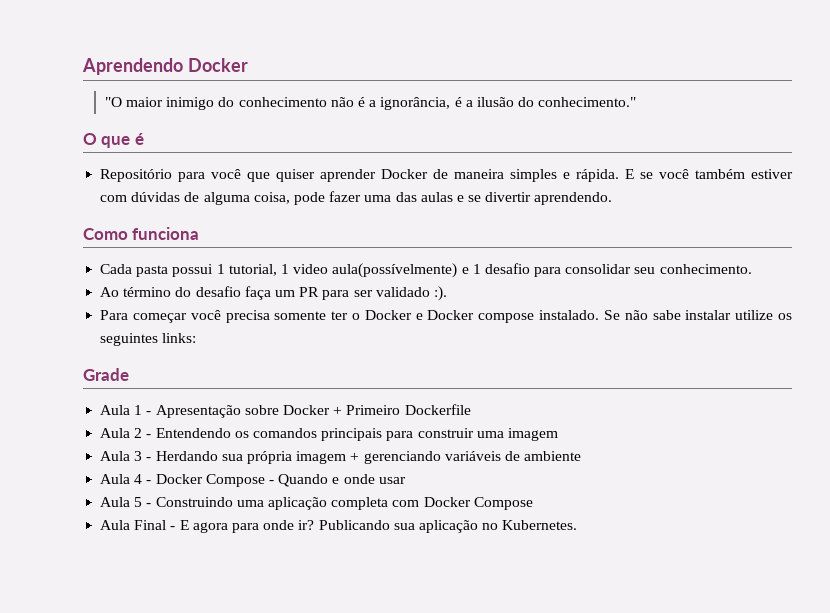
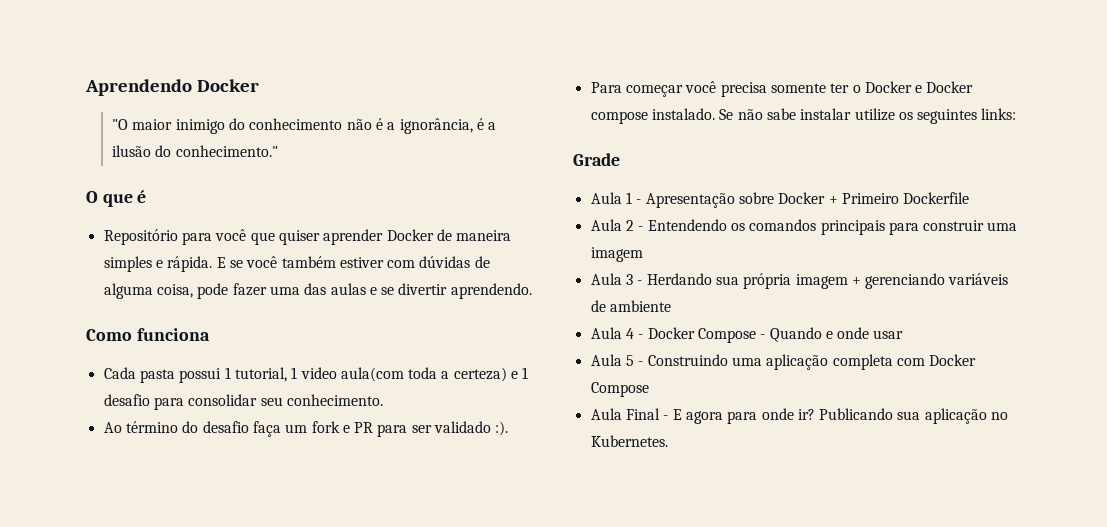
- Cada pasta possui 1 tutorial, 1 video aula(possívelmente) e 1 desafio para consolidar seu conhecimento.
+ Cada pasta possui 1 tutorial, 1 video aula(com toda a certeza) e 1 desafio para consolidar seu conhecimento.
- Ao término do desafio faça um PR para ser validado :).
+ Ao término do desafio faça um fork e PR para ser validado :).

